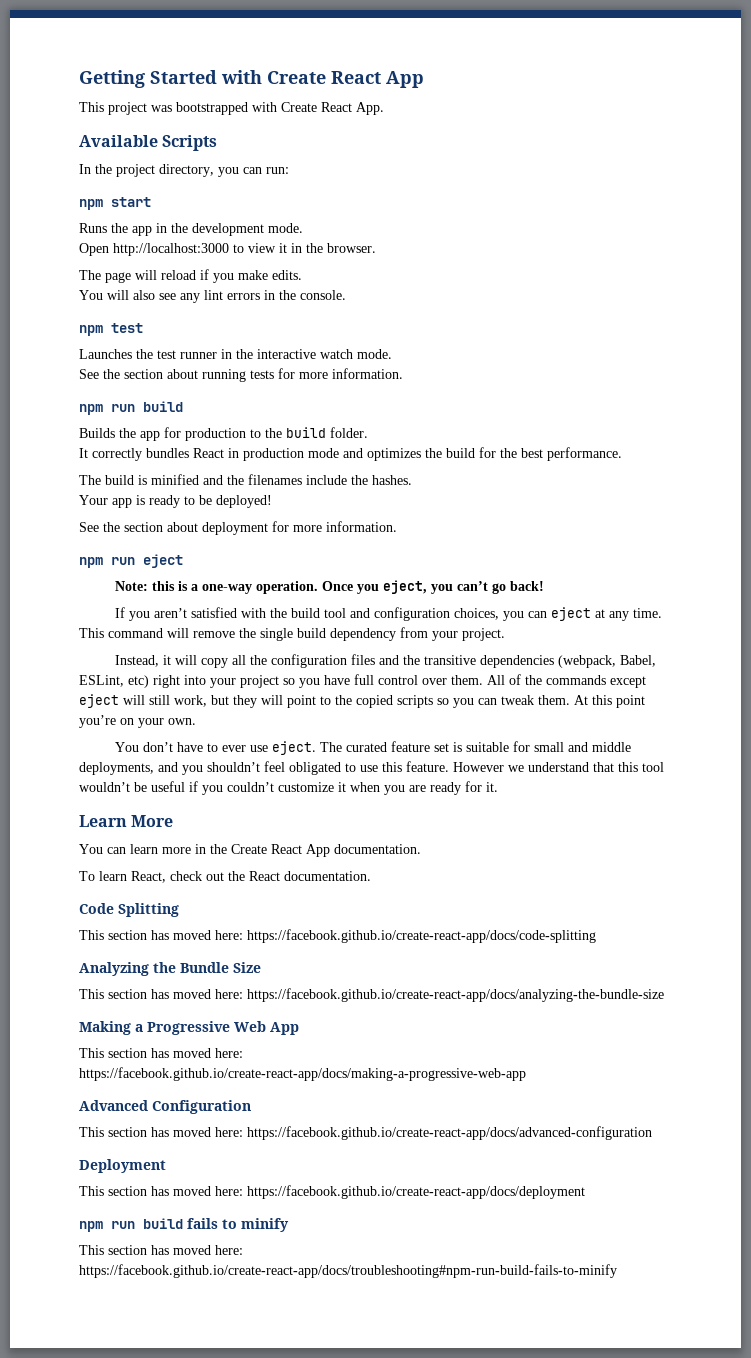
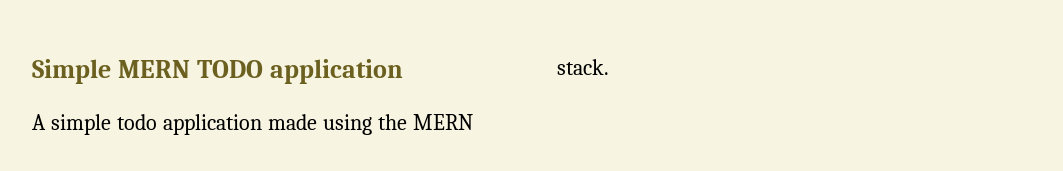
- Getting Started with Create React App
- This project was bootstrapped with Create React App.
- Available Scripts
- In the project directory, you can run:
- npm start
- Runs the app in the development mode.
- Open http://localhost:3000 to view it in the browser.
- The page will reload if you make edits.
- You will also see any lint errors in the console.
- npm test
- Launches the test runner in the interactive watch mode.
- See the section about running tests for more information.
- npm run build
- Builds the app for production to the build folder.
- It correctly bundles React in production mode and optimizes the build for the best performance.
- The build is minified and the filenames include the hashes.
- Your app is ready to be deployed!
- See the section about deployment for more information.
- npm run eject
- Note: this is a one-way operation. Once you eject, you can’t go back!
- If you aren’t satisfied with the build tool and configuration choices, you can eject at any time. This command will remove the single build dependency from your project.
- Instead, it will copy all the configuration files and the transitive dependencies (webpack, Babel, ESLint, etc) right into your project so you have full control over them. All of the commands except eject will still work, but they will point to the copied scripts so you can tweak them. At this point you’re on your own.
- You don’t have to ever use eject. The curated feature set is suitable for small and middle deployments, and you shouldn’t feel obligated to use this feature. However we understand that this tool wouldn’t be useful if you couldn’t customize it when you are ready for it.
- Learn More
- You can learn more in the Create React App documentation.
- To learn React, check out the React documentation.
- Code Splitting
- This section has moved here: https://facebook.github.io/create-react-app/docs/code-splitting
- Analyzing the Bundle Size
- This section has moved here: https://facebook.github.io/create-react-app/docs/analyzing-the-bundle-size
- Making a Progressive Web App
- This section has moved here: https://facebook.github.io/create-react-app/docs/making-a-progressive-web-app
- Advanced Configuration
- This section has moved here: https://facebook.github.io/create-react-app/docs/advanced-configuration
- Deployment
- This section has moved here: https://facebook.github.io/create-react-app/docs/deployment
- npm run build fails to minify
- This section has moved here: https://facebook.github.io/create-react-app/docs/troubleshooting#npm-run-build-fails-to-minify
+ Simple MERN TODO application
+ A simple todo application made using the MERN stack.

